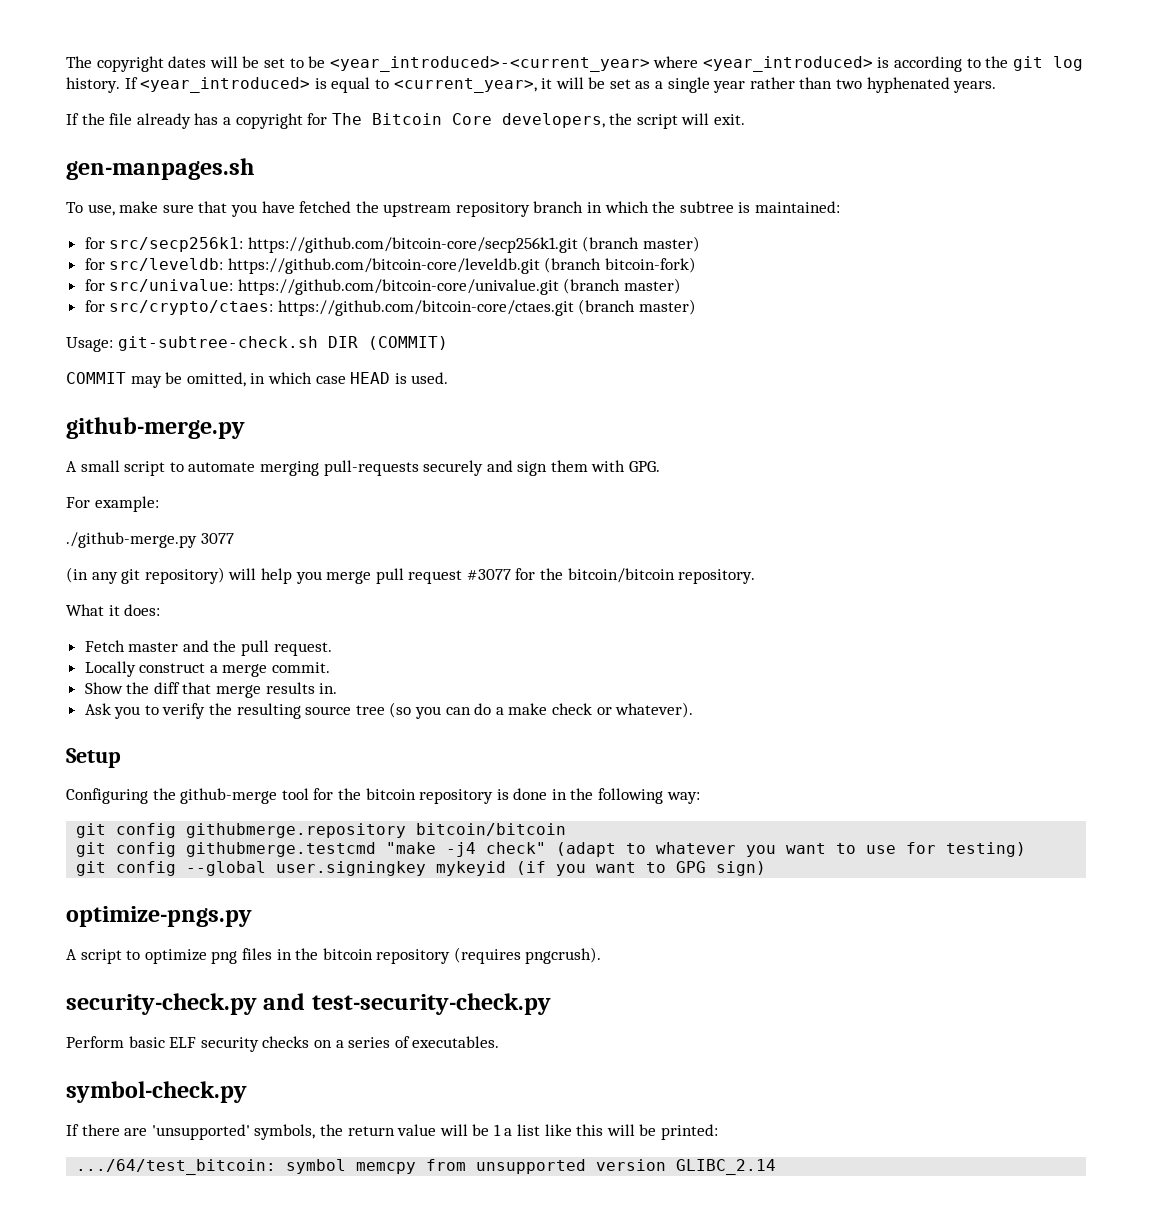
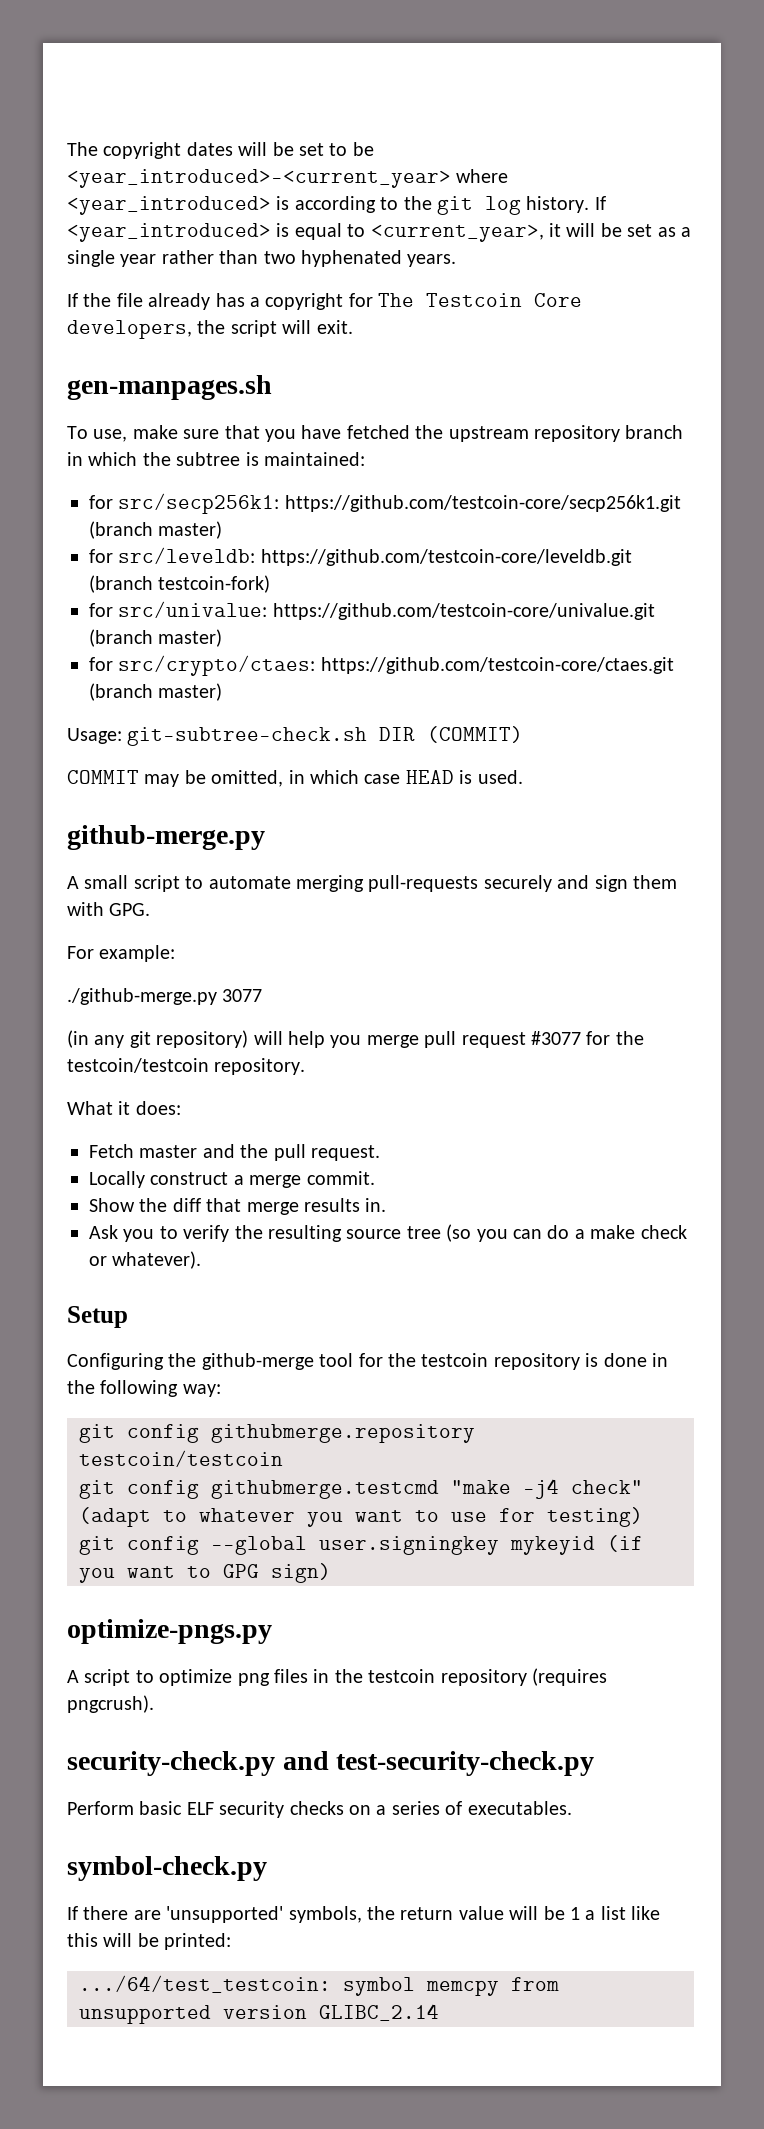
- If the file already has a copyright for The Bitcoin Core developers, the script will exit.
+ If the file already has a copyright for The Testcoin Core developers, the script will exit.
- for src/secp256k1: https://github.com/bitcoin-core/secp256k1.git (branch master)
+ for src/secp256k1: https://github.com/testcoin-core/secp256k1.git (branch master)
- for src/leveldb: https://github.com/bitcoin-core/leveldb.git (branch bitcoin-fork)
+ for src/leveldb: https://github.com/testcoin-core/leveldb.git (branch testcoin-fork)
- for src/univalue: https://github.com/bitcoin-core/univalue.git (branch master)
+ for src/univalue: https://github.com/testcoin-core/univalue.git (branch master)
- for src/crypto/ctaes: https://github.com/bitcoin-core/ctaes.git (branch master)
+ for src/crypto/ctaes: https://github.com/testcoin-core/ctaes.git (branch master)
- (in any git repository) will help you merge pull request #3077 for the bitcoin/bitcoin repository.
+ (in any git repository) will help you merge pull request #3077 for the testcoin/testcoin repository.
- Configuring the github-merge tool for the bitcoin repository is done in the following way:
+ Configuring the github-merge tool for the testcoin repository is done in the following way:
- git config githubmerge.repository bitcoin/bitcoin
+ git config githubmerge.repository testcoin/testcoin
- A script to optimize png files in the bitcoin repository (requires pngcrush).
+ A script to optimize png files in the testcoin repository (requires pngcrush).
- .../64/test_bitcoin: symbol memcpy from unsupported version GLIBC_2.14
+ .../64/test_testcoin: symbol memcpy from unsupported version GLIBC_2.14

